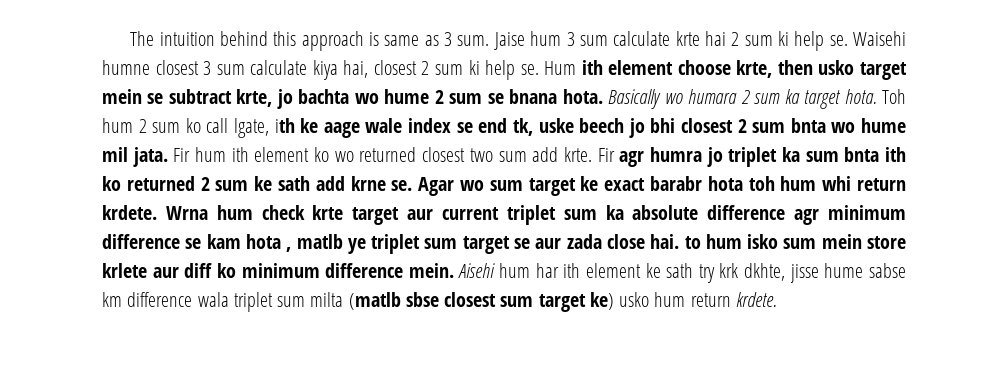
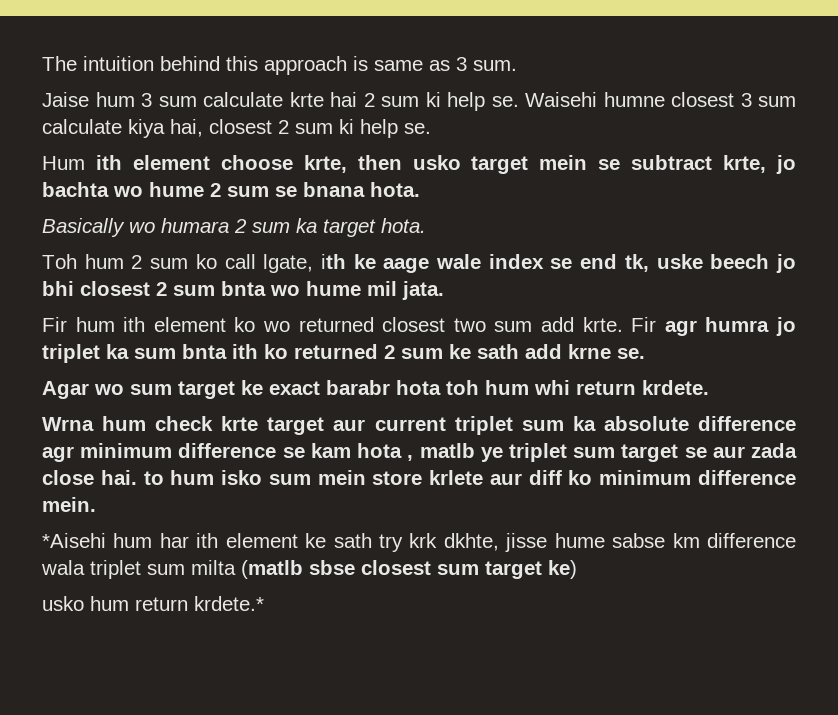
- The intuition behind this approach is same as 3 sum. Jaise hum 3 sum calculate krte hai 2 sum ki help se.
+ The intuition behind this approach is same as 3 sum.
+ Jaise hum 3 sum calculate krte hai 2 sum ki help se.
- Waisehi humne closest 3 sum calculate kiya hai, closest 2 sum ki help se. Hum ith element choose krte, then usko target mein se subtract krte, jo bachta wo hume 2 sum se bnana hota. Basically wo humara 2 sum ka target hota. Toh hum 2 sum ko call lgate, ith ke aage wale index se end tk, uske beech jo bhi closest 2 sum bnta wo hume mil jata. Fir hum ith element ko wo returned closest two sum add krte.
+ Waisehi humne closest 3 sum calculate kiya hai, closest 2 sum ki help se.
+ Hum ith element choose krte, then usko target mein se subtract krte, jo bachta wo hume 2 sum se bnana hota.
+ Basically wo humara 2 sum ka target hota.
+ Toh hum 2 sum ko call lgate, ith ke aage wale index se end tk, uske beech jo bhi closest 2 sum bnta wo hume mil jata.
+ Fir hum ith element ko wo returned closest two sum add krte.
- Fir agr humra jo triplet ka sum bnta ith ko returned 2 sum ke sath add krne se. Agar wo sum target ke exact barabr hota toh hum whi return krdete. Wrna hum check krte target aur current triplet sum ka absolute difference agr minimum difference se kam hota , matlb ye triplet sum target se aur zada close hai. to hum isko sum mein store krlete aur diff ko minimum difference mein. Aisehi hum har ith element ke sath try krk dkhte, jisse hume sabse km difference wala triplet sum milta (matlb sbse closest sum target ke) usko hum return krdete.
+ Fir agr humra jo triplet ka sum bnta ith ko returned 2 sum ke sath add krne se.
+ Agar wo sum target ke exact barabr hota toh hum whi return krdete.
+ Wrna hum check krte target aur current triplet sum ka absolute difference agr minimum difference se kam hota , matlb ye triplet sum target se aur zada close hai. to hum isko sum mein store krlete aur diff ko minimum difference mein.
+ *Aisehi hum har ith element ke sath try krk dkhte, jisse hume sabse km difference wala triplet sum milta (matlb sbse closest sum target ke)
+ usko hum return krdete.*

